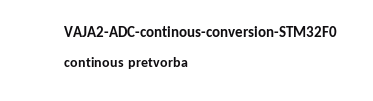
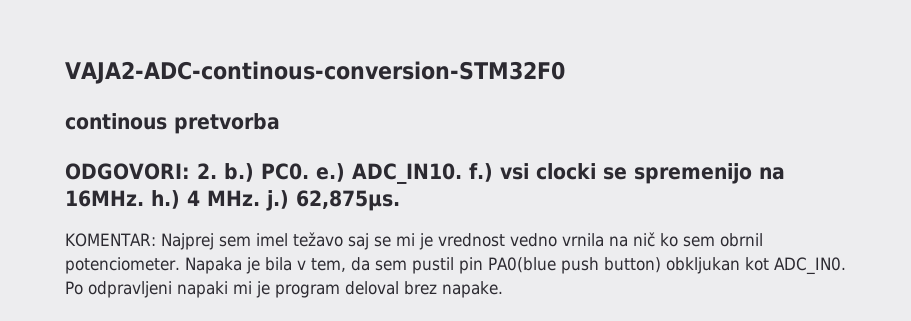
+ ODGOVORI: 2. b.) PC0. e.) ADC_IN10. f.) vsi clocki se spremenijo na 16MHz. h.) 4 MHz. j.) 62,875µs.
+ KOMENTAR: Najprej sem imel težavo saj se mi je vrednost vedno vrnila na nič ko sem obrnil potenciometer. Napaka je bila v tem, da sem pustil pin PA0(blue push button) obkljukan kot ADC_IN0. Po odpravljeni napaki mi je program deloval brez napake.

